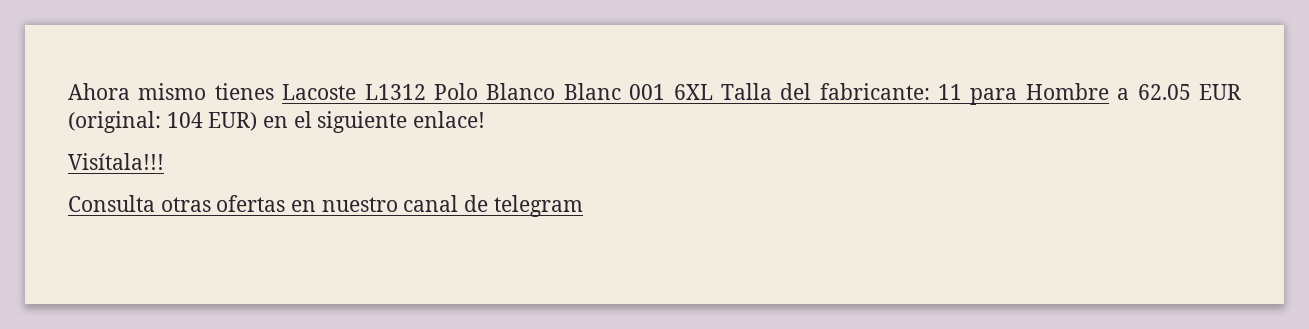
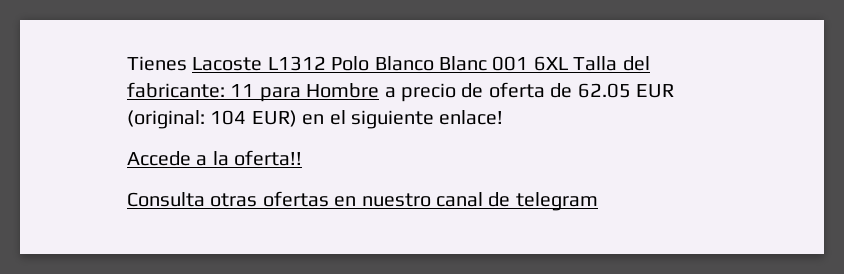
- Ahora mismo tienes Lacoste L1312 Polo Blanco Blanc 001 6XL Talla del fabricante: 11 para Hombre a 62.05 EUR (original: 104 EUR) en el siguiente enlace!
+ Tienes Lacoste L1312 Polo Blanco Blanc 001 6XL Talla del fabricante: 11 para Hombre a precio de oferta de 62.05 EUR (original: 104 EUR) en el siguiente enlace!
- Visítala!!!
+ Accede a la oferta!!

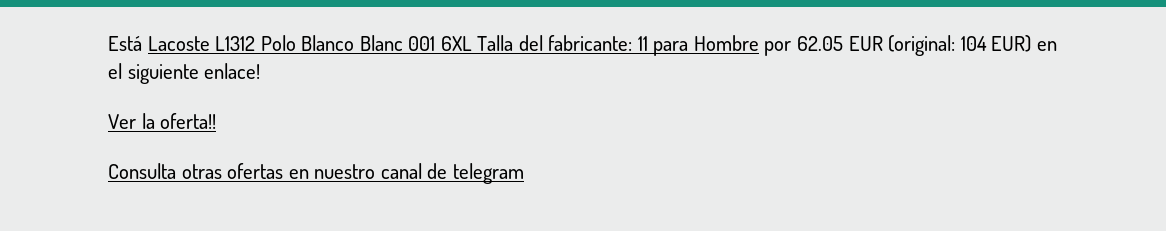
- Tienes Lacoste L1312 Polo Blanco Blanc 001 6XL Talla del fabricante: 11 para Hombre a precio de oferta de 62.05 EUR (original: 104 EUR) en el siguiente enlace!
+ Está Lacoste L1312 Polo Blanco Blanc 001 6XL Talla del fabricante: 11 para Hombre por 62.05 EUR (original: 104 EUR) en el siguiente enlace!
- Accede a la oferta!!
+ Ver la oferta!!

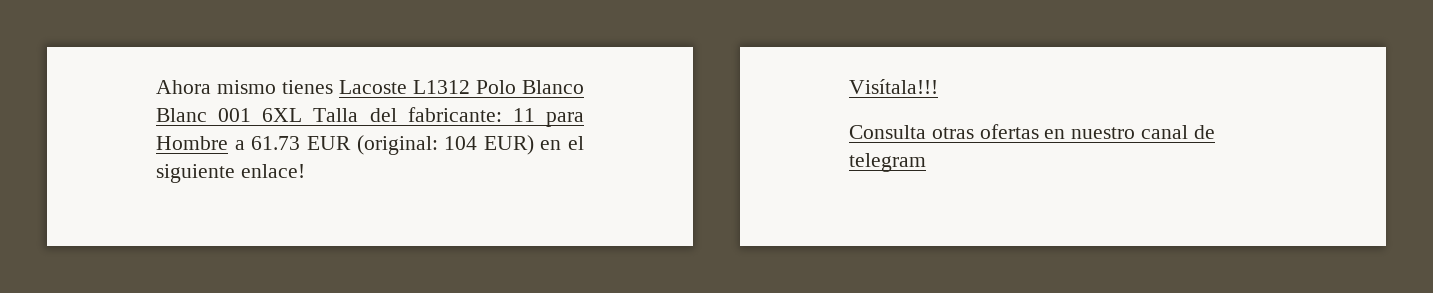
- Está Lacoste L1312 Polo Blanco Blanc 001 6XL Talla del fabricante: 11 para Hombre por 62.05 EUR (original: 104 EUR) en el siguiente enlace!
+ Ahora mismo tienes Lacoste L1312 Polo Blanco Blanc 001 6XL Talla del fabricante: 11 para Hombre a 61.73 EUR (original: 104 EUR) en el siguiente enlace!
- Ver la oferta!!
+ Visítala!!!

